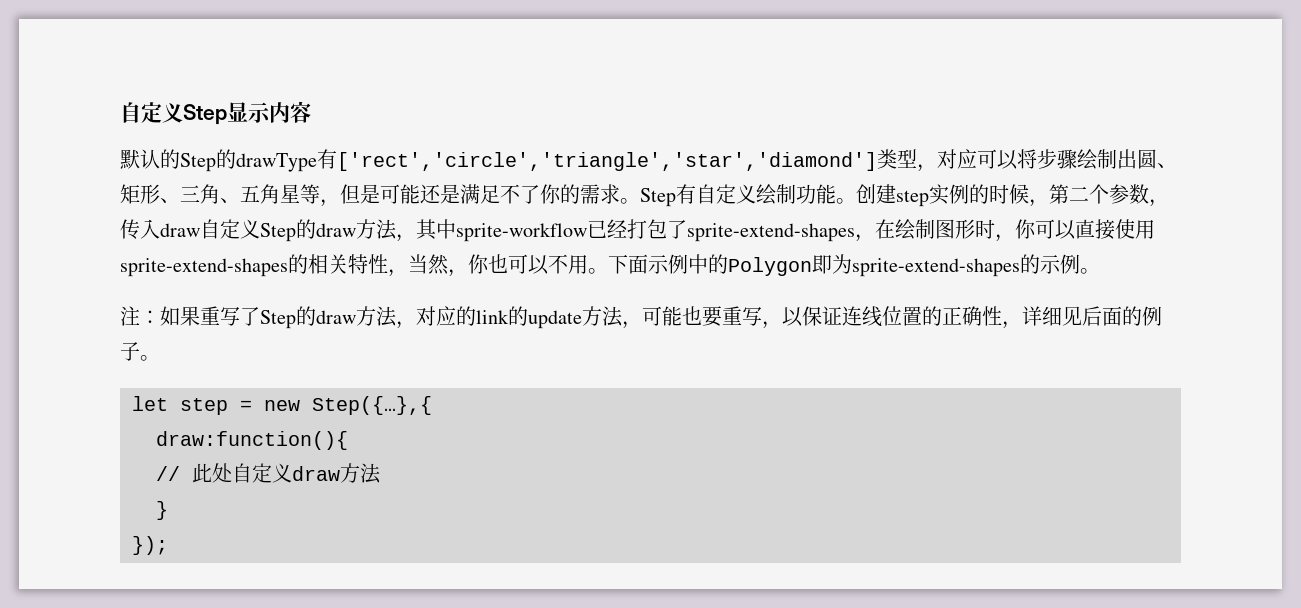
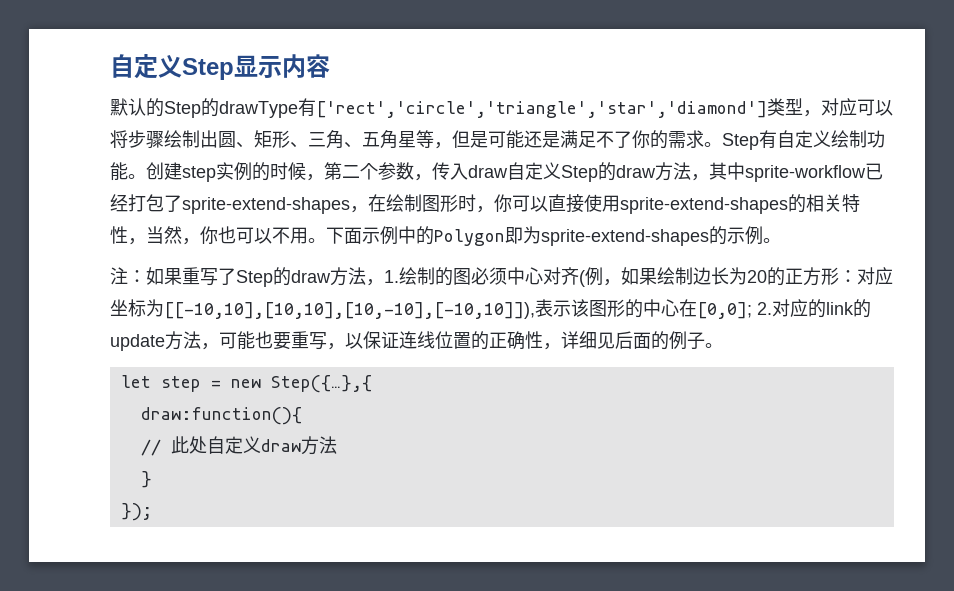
- 注：如果重写了Step的draw方法，对应的link的update方法，可能也要重写，以保证连线位置的正确性，详细见后面的例子。
+ 注：如果重写了Step的draw方法，1.绘制的图必须中心对齐(例，如果绘制边长为20的正方形：对应坐标为[[-10,10],[10,10],[10,-10],[-10,10]]),表示该图形的中心在[0,0]; 2.对应的link的update方法，可能也要重写，以保证连线位置的正确性，详细见后面的例子。

